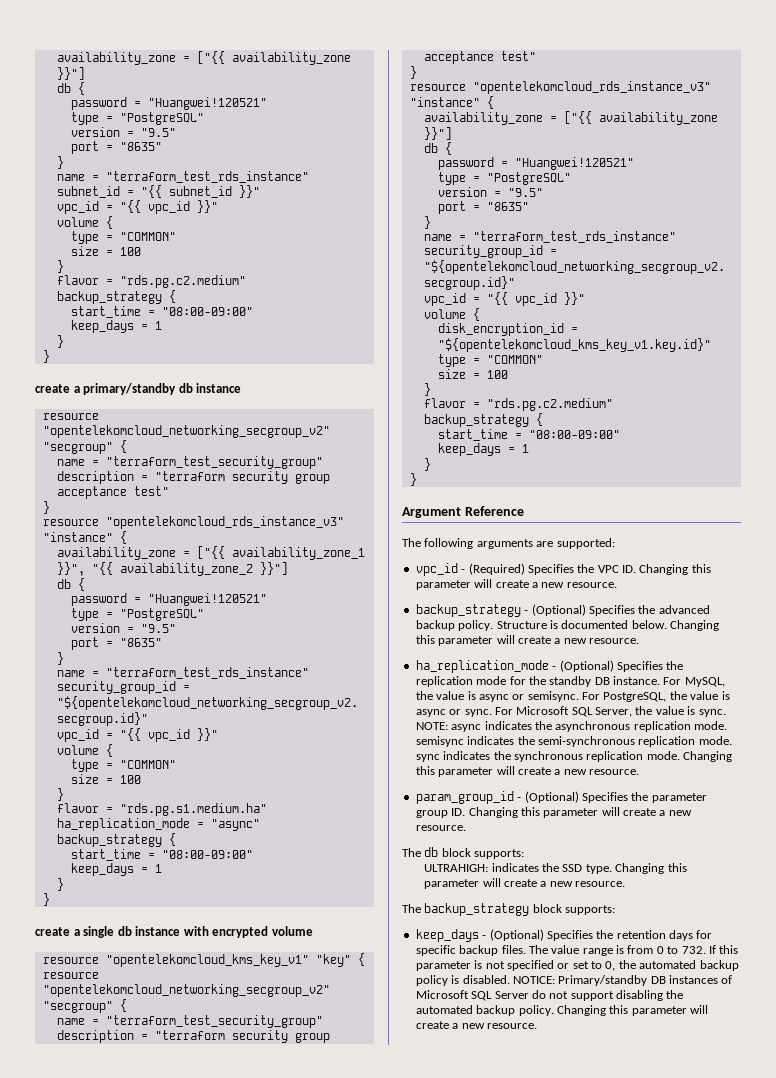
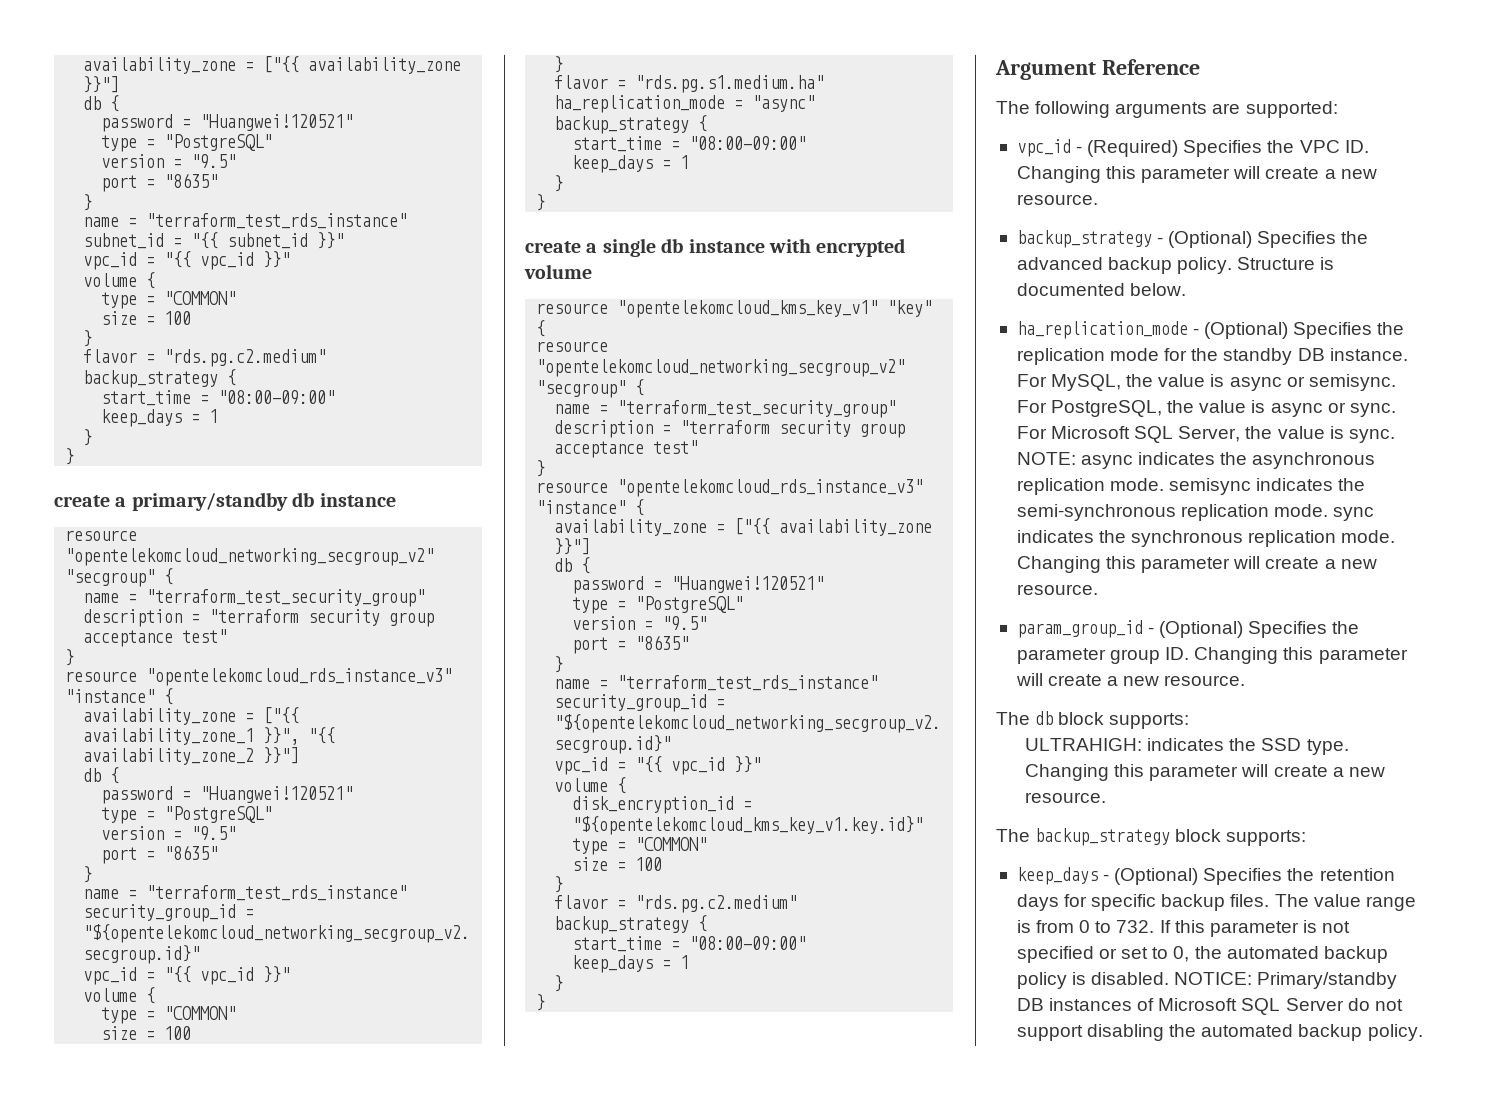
- Structure is documented below. Changing this parameter will create a new resource.
+ Structure is documented below.
- NOTICE: Primary/standby DB instances of Microsoft SQL Server do not support disabling the automated backup policy. Changing this parameter will create a new resource.
+ NOTICE: Primary/standby DB instances of Microsoft SQL Server do not support disabling the automated backup policy.

